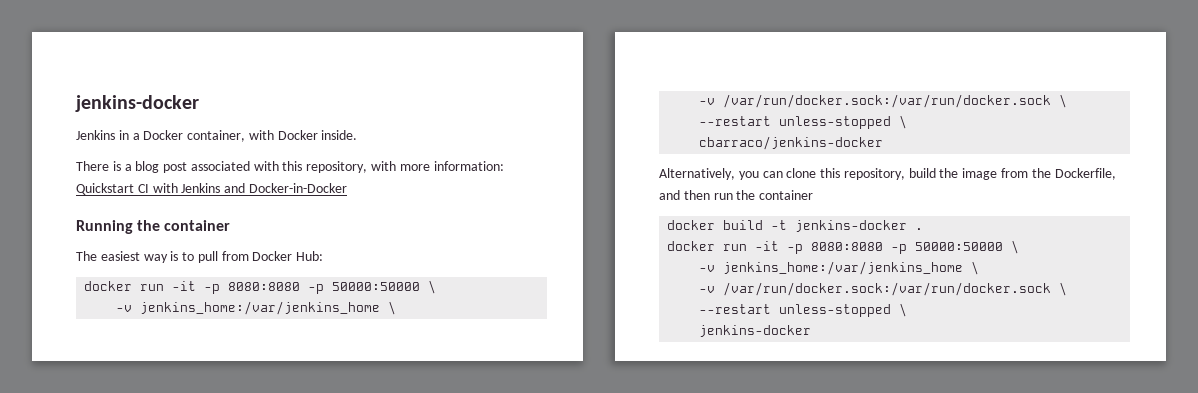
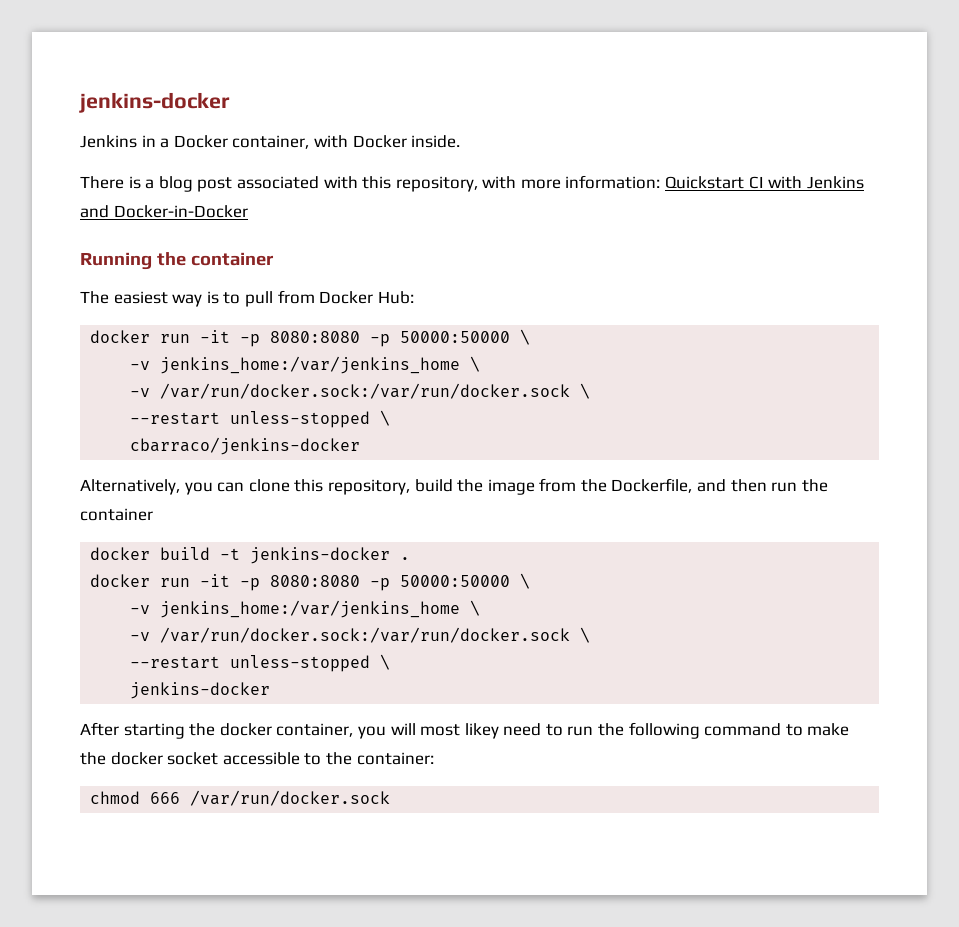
+ After starting the docker container, you will most likey need to run the following command to make the docker socket accessible to the container:
+ chmod 666 /var/run/docker.sock

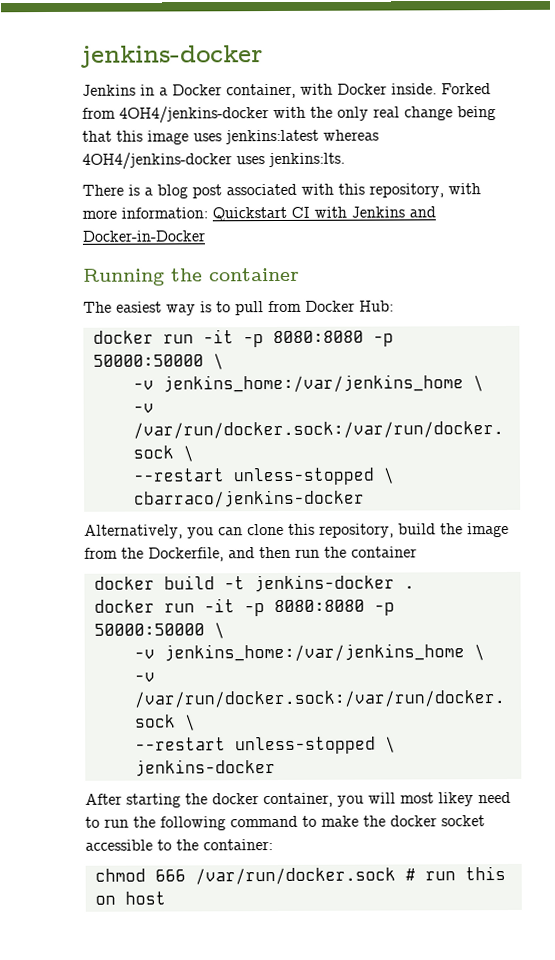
+ Forked from 4OH4/jenkins-docker with the only real change being that this image uses jenkins:latest whereas 4OH4/jenkins-docker uses jenkins:lts.
- chmod 666 /var/run/docker.sock
+ chmod 666 /var/run/docker.sock # run this on host

